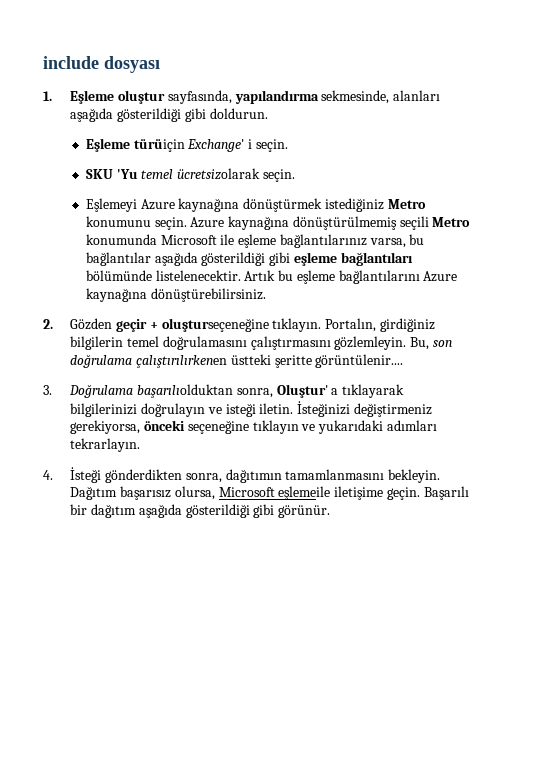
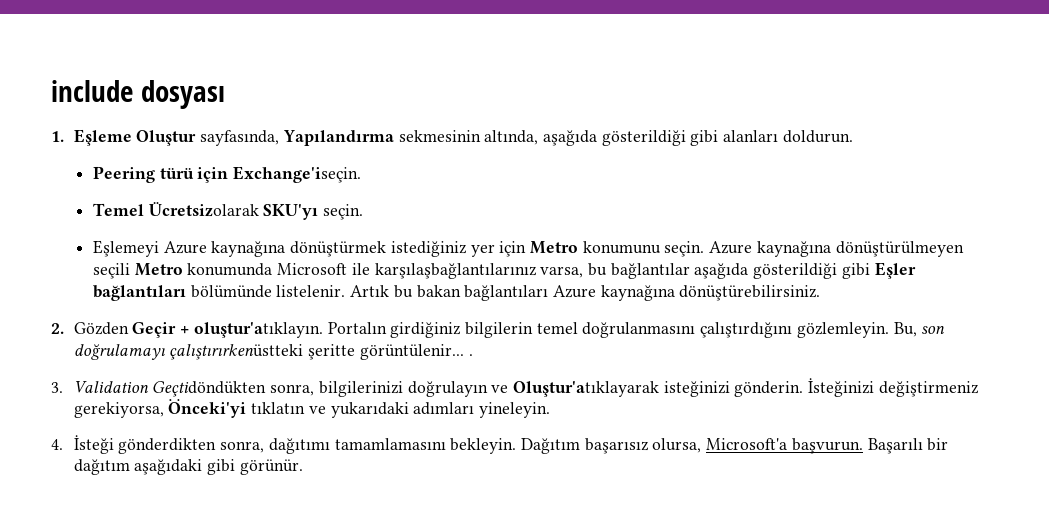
- 1. Eşleme oluştur sayfasında, yapılandırma sekmesinde, alanları aşağıda gösterildiği gibi doldurun.
+ 1. Eşleme Oluştur sayfasında, Yapılandırma sekmesinin altında, aşağıda gösterildiği gibi alanları doldurun.
- Eşleme türüiçin Exchange' i seçin.
- SKU 'Yu temel ücretsizolarak seçin.
+ Peering türü için Exchange'iseçin.
+ Temel Ücretsizolarak SKU'yı seçin.
- Eşlemeyi Azure kaynağına dönüştürmek istediğiniz Metro konumunu seçin.
+ Eşlemeyi Azure kaynağına dönüştürmek istediğiniz yer için Metro konumunu seçin.
- Azure kaynağına dönüştürülmemiş seçili Metro konumunda Microsoft ile eşleme bağlantılarınız varsa, bu bağlantılar aşağıda gösterildiği gibi eşleme bağlantıları bölümünde listelenecektir.
+ Azure kaynağına dönüştürülmeyen seçili Metro konumunda Microsoft ile karşılaşbağlantılarınız varsa, bu bağlantılar aşağıda gösterildiği gibi Eşler bağlantıları bölümünde listelenir.
- Artık bu eşleme bağlantılarını Azure kaynağına dönüştürebilirsiniz.
+ Artık bu bakan bağlantıları Azure kaynağına dönüştürebilirsiniz.
- 2. Gözden geçir + oluşturseçeneğine tıklayın. Portalın, girdiğiniz bilgilerin temel doğrulamasını çalıştırmasını gözlemleyin.
+ 2. Gözden Geçir + oluştur'atıklayın. Portalın girdiğiniz bilgilerin temel doğrulanmasını çalıştırdığını gözlemleyin.
- Bu, son doğrulama çalıştırılırkenen üstteki şeritte görüntülenir....
- 3. Doğrulama başarılıolduktan sonra, Oluştur' a tıklayarak bilgilerinizi doğrulayın ve isteği iletin. İsteğinizi değiştirmeniz gerekiyorsa, önceki seçeneğine tıklayın ve yukarıdaki adımları tekrarlayın.
+ Bu, son doğrulamayı çalıştırırkenüstteki şeritte görüntülenir... .
+ 3. Validation Geçtidöndükten sonra, bilgilerinizi doğrulayın ve Oluştur'atıklayarak isteğinizi gönderin. İsteğinizi değiştirmeniz gerekiyorsa, Önceki'yi tıklatın ve yukarıdaki adımları yineleyin.
- 4. İsteği gönderdikten sonra, dağıtımın tamamlanmasını bekleyin.
+ 4. İsteği gönderdikten sonra, dağıtımı tamamlamasını bekleyin.
- Dağıtım başarısız olursa, Microsoft eşlemeile iletişime geçin.
+ Dağıtım başarısız olursa, Microsoft'a başvurun.
- Başarılı bir dağıtım aşağıda gösterildiği gibi görünür.
+ Başarılı bir dağıtım aşağıdaki gibi görünür.

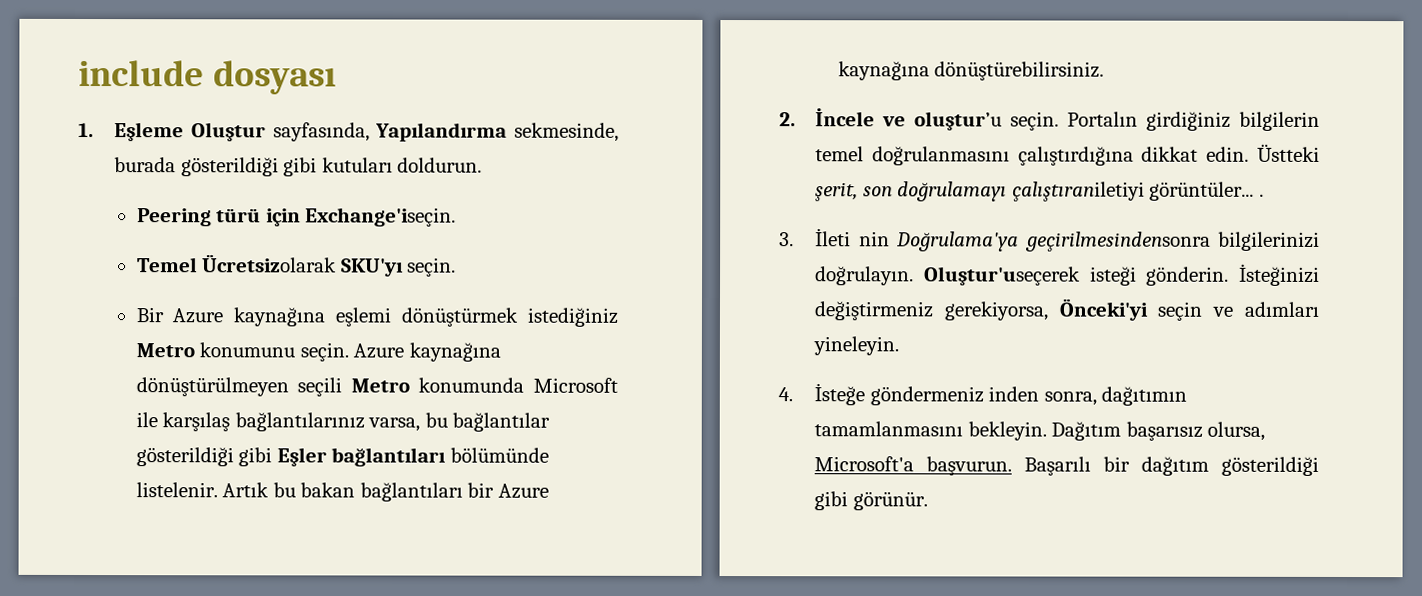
- 1. Eşleme Oluştur sayfasında, Yapılandırma sekmesinin altında, aşağıda gösterildiği gibi alanları doldurun.
+ 1. Eşleme Oluştur sayfasında, Yapılandırma sekmesinde, burada gösterildiği gibi kutuları doldurun.
- Eşlemeyi Azure kaynağına dönüştürmek istediğiniz yer için Metro konumunu seçin.
+ Bir Azure kaynağına eşlemi dönüştürmek istediğiniz Metro konumunu seçin.
- Azure kaynağına dönüştürülmeyen seçili Metro konumunda Microsoft ile karşılaşbağlantılarınız varsa, bu bağlantılar aşağıda gösterildiği gibi Eşler bağlantıları bölümünde listelenir.
+ Azure kaynağına dönüştürülmeyen seçili Metro konumunda Microsoft ile karşılaş bağlantılarınız varsa, bu bağlantılar gösterildiği gibi Eşler bağlantıları bölümünde listelenir.
- Artık bu bakan bağlantıları Azure kaynağına dönüştürebilirsiniz.
+ Artık bu bakan bağlantıları bir Azure kaynağına dönüştürebilirsiniz.
- 2. Gözden Geçir + oluştur'atıklayın.
+ 2. İncele ve oluştur’u seçin.
- Portalın girdiğiniz bilgilerin temel doğrulanmasını çalıştırdığını gözlemleyin. Bu, son doğrulamayı çalıştırırkenüstteki şeritte görüntülenir... .
- 3. Validation Geçtidöndükten sonra, bilgilerinizi doğrulayın ve Oluştur'atıklayarak isteğinizi gönderin.
+ Portalın girdiğiniz bilgilerin temel doğrulanmasını çalıştırdığına dikkat edin. Üstteki şerit, son doğrulamayı çalıştıraniletiyi görüntüler... .
+ 3. İleti nin Doğrulama'ya geçirilmesindensonra bilgilerinizi doğrulayın. Oluştur'useçerek isteği gönderin.
- İsteğinizi değiştirmeniz gerekiyorsa, Önceki'yi tıklatın ve yukarıdaki adımları yineleyin.
+ İsteğinizi değiştirmeniz gerekiyorsa, Önceki'yi seçin ve adımları yineleyin.
- 4. İsteği gönderdikten sonra, dağıtımı tamamlamasını bekleyin.
+ 4. İsteğe göndermeniz inden sonra, dağıtımın tamamlanmasını bekleyin.
- Başarılı bir dağıtım aşağıdaki gibi görünür.
+ Başarılı bir dağıtım gösterildiği gibi görünür.

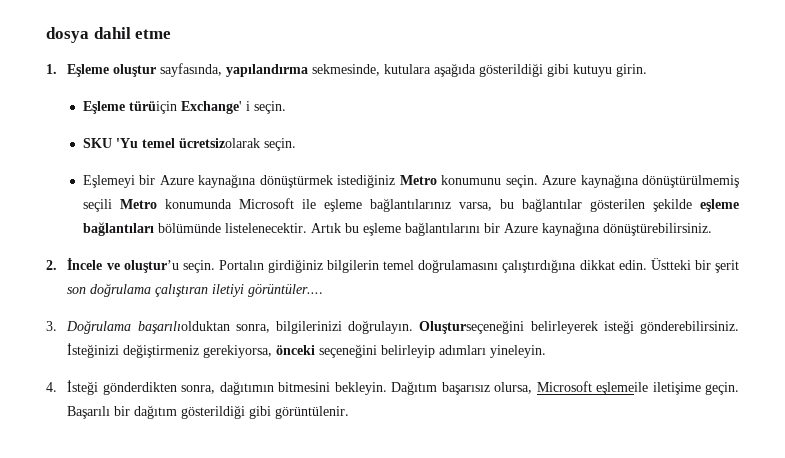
- include dosyası
+ dosya dahil etme
- 1. Eşleme Oluştur sayfasında, Yapılandırma sekmesinde, burada gösterildiği gibi kutuları doldurun.
- Peering türü için Exchange'iseçin.
- Temel Ücretsizolarak SKU'yı seçin.
- Bir Azure kaynağına eşlemi dönüştürmek istediğiniz Metro konumunu seçin.
+ 1. Eşleme oluştur sayfasında, yapılandırma sekmesinde, kutulara aşağıda gösterildiği gibi kutuyu girin.
+ Eşleme türüiçin Exchange' i seçin.
+ SKU 'Yu temel ücretsizolarak seçin.
+ Eşlemeyi bir Azure kaynağına dönüştürmek istediğiniz Metro konumunu seçin.
- Azure kaynağına dönüştürülmeyen seçili Metro konumunda Microsoft ile karşılaş bağlantılarınız varsa, bu bağlantılar gösterildiği gibi Eşler bağlantıları bölümünde listelenir.
+ Azure kaynağına dönüştürülmemiş seçili Metro konumunda Microsoft ile eşleme bağlantılarınız varsa, bu bağlantılar gösterilen şekilde eşleme bağlantıları bölümünde listelenecektir.
- Artık bu bakan bağlantıları bir Azure kaynağına dönüştürebilirsiniz.
+ Artık bu eşleme bağlantılarını bir Azure kaynağına dönüştürebilirsiniz.
- Portalın girdiğiniz bilgilerin temel doğrulanmasını çalıştırdığına dikkat edin.
+ Portalın girdiğiniz bilgilerin temel doğrulamasını çalıştırdığına dikkat edin.
- Üstteki şerit, son doğrulamayı çalıştıraniletiyi görüntüler... .
- 3. İleti nin Doğrulama'ya geçirilmesindensonra bilgilerinizi doğrulayın. Oluştur'useçerek isteği gönderin. İsteğinizi değiştirmeniz gerekiyorsa, Önceki'yi seçin ve adımları yineleyin.
+ Üstteki bir şerit son doğrulama çalıştıran iletiyi görüntüler....
+ 3. Doğrulama başarılıolduktan sonra, bilgilerinizi doğrulayın. Oluşturseçeneğini belirleyerek isteği gönderebilirsiniz. İsteğinizi değiştirmeniz gerekiyorsa, önceki seçeneğini belirleyip adımları yineleyin.
- 4. İsteğe göndermeniz inden sonra, dağıtımın tamamlanmasını bekleyin.
+ 4. İsteği gönderdikten sonra, dağıtımın bitmesini bekleyin.
- Dağıtım başarısız olursa, Microsoft'a başvurun.
+ Dağıtım başarısız olursa, Microsoft eşlemeile iletişime geçin.
- Başarılı bir dağıtım gösterildiği gibi görünür.
+ Başarılı bir dağıtım gösterildiği gibi görüntülenir.

